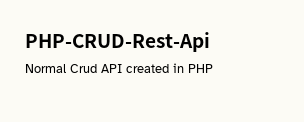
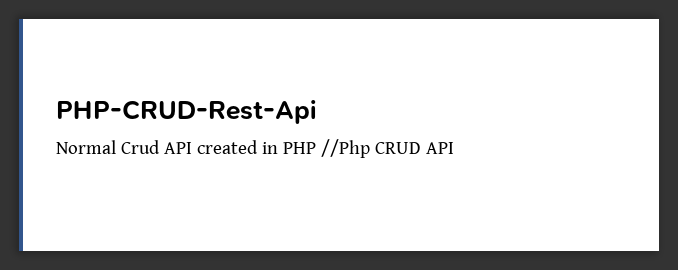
- Normal Crud API created in PHP
+ Normal Crud API created in PHP //Php CRUD API

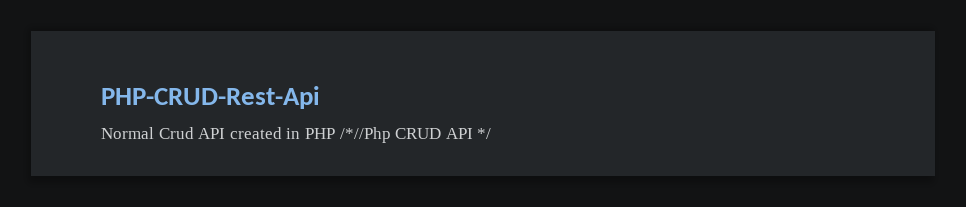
- Normal Crud API created in PHP //Php CRUD API
+ Normal Crud API created in PHP /*//Php CRUD API */

